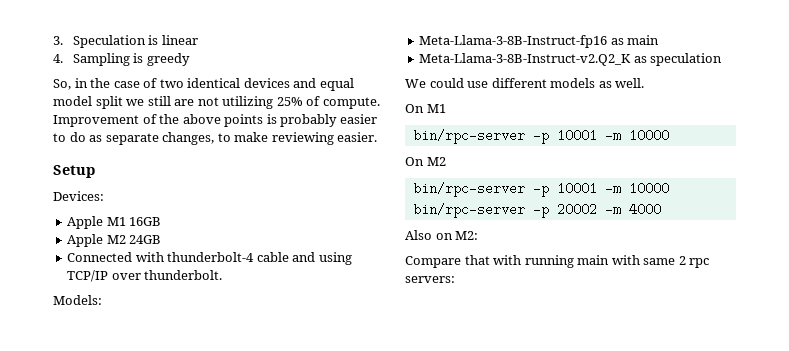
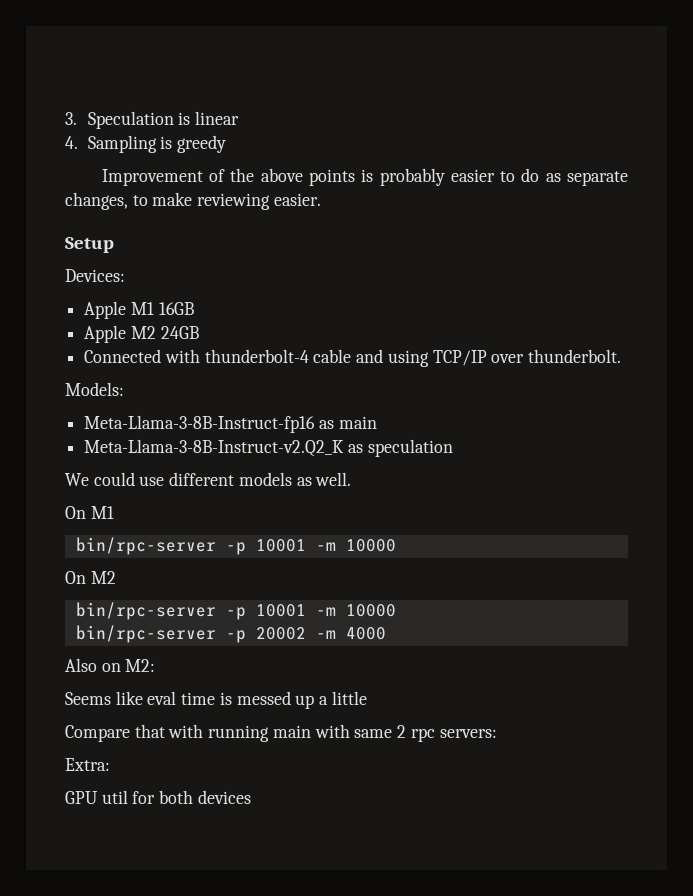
- So, in the case of two identical devices and equal model split we still are not utilizing 25% of compute.
+ Seems like eval time is messed up a little
+ Extra:
+ GPU util for both devices

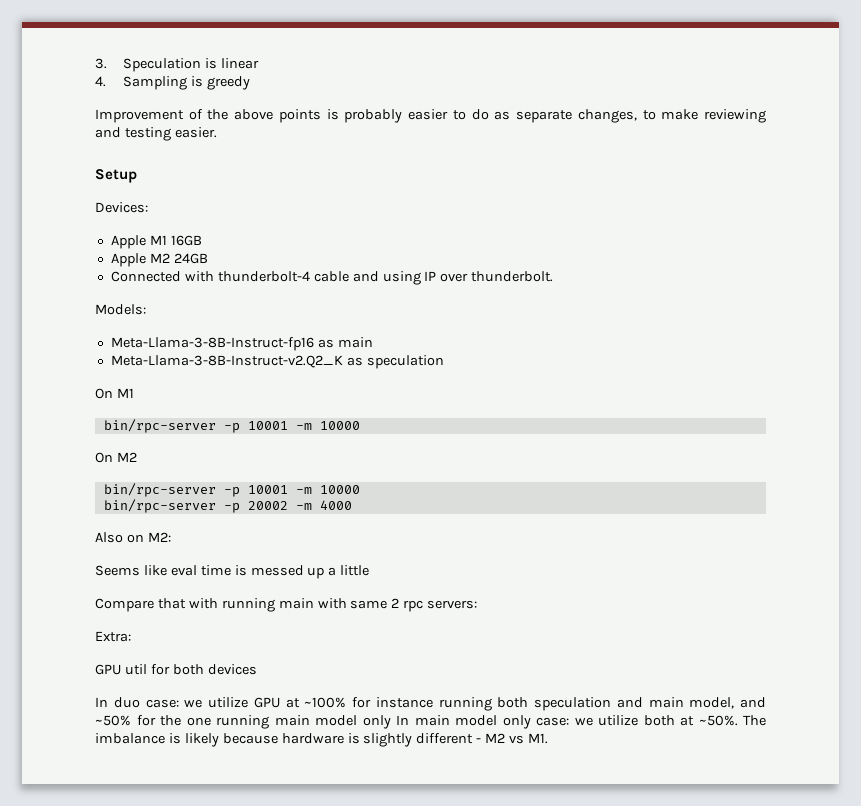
- Improvement of the above points is probably easier to do as separate changes, to make reviewing easier.
+ Improvement of the above points is probably easier to do as separate changes, to make reviewing and testing easier.
- Connected with thunderbolt-4 cable and using TCP/IP over thunderbolt.
+ Connected with thunderbolt-4 cable and using IP over thunderbolt.
- We could use different models as well.
+ In duo case: we utilize GPU at ~100% for instance running both speculation and main model, and ~50% for the one running main model only In main model only case: we utilize both at ~50%. The imbalance is likely because hardware is slightly different - M2 vs M1.

